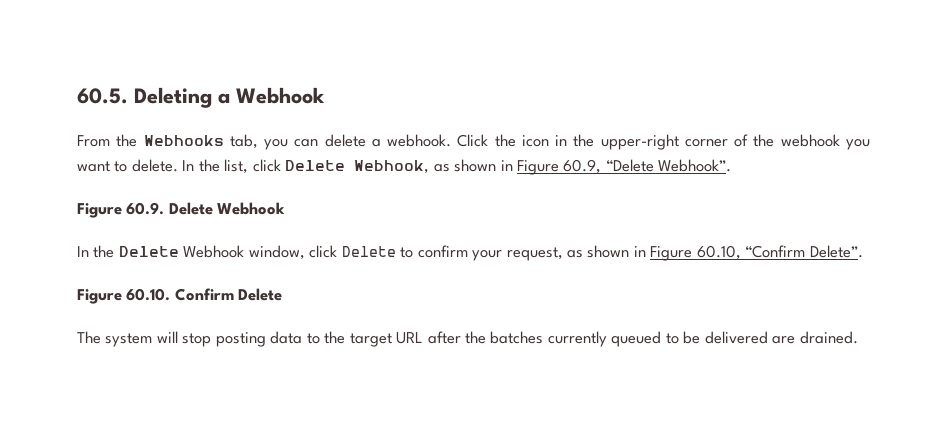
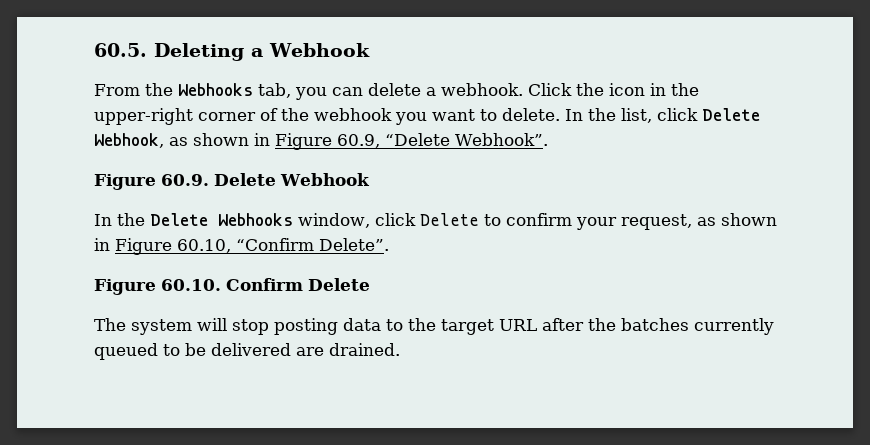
- In the Delete Webhook window, click Delete to confirm your request, as shown in Figure 60.10, “Confirm Delete”.
+ In the Delete Webhooks window, click Delete to confirm your request, as shown in Figure 60.10, “Confirm Delete”.

